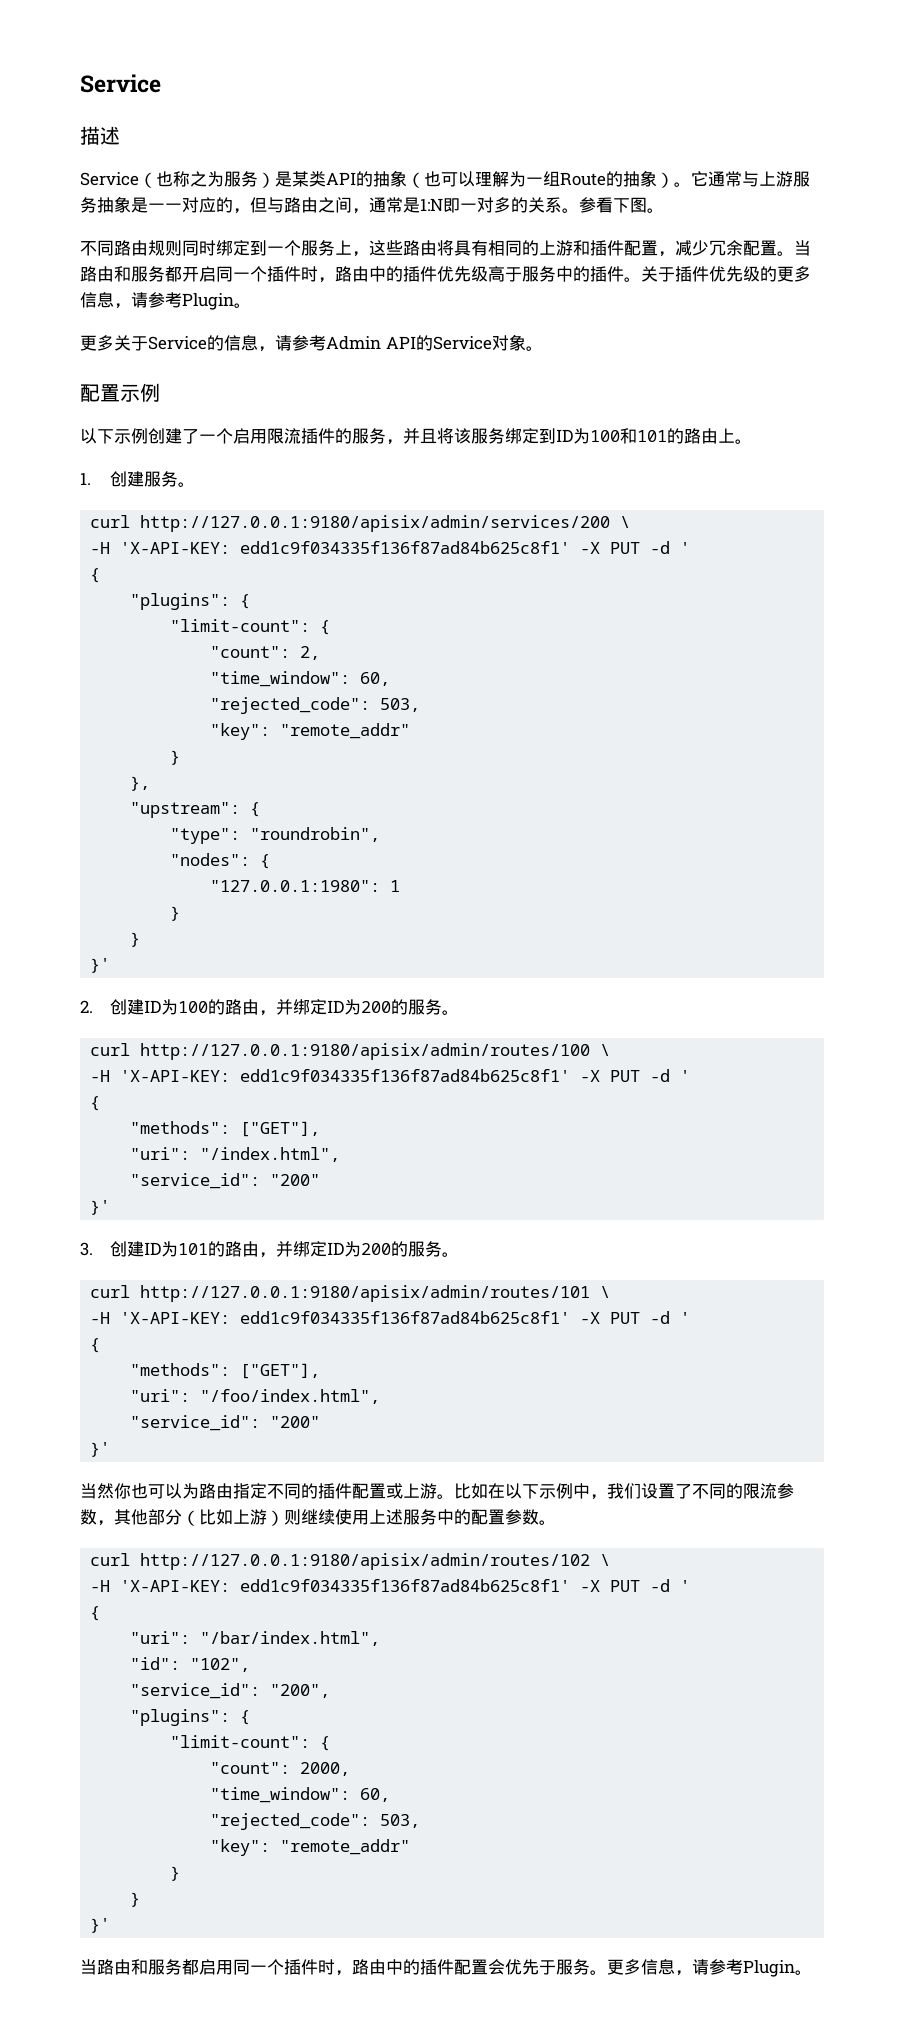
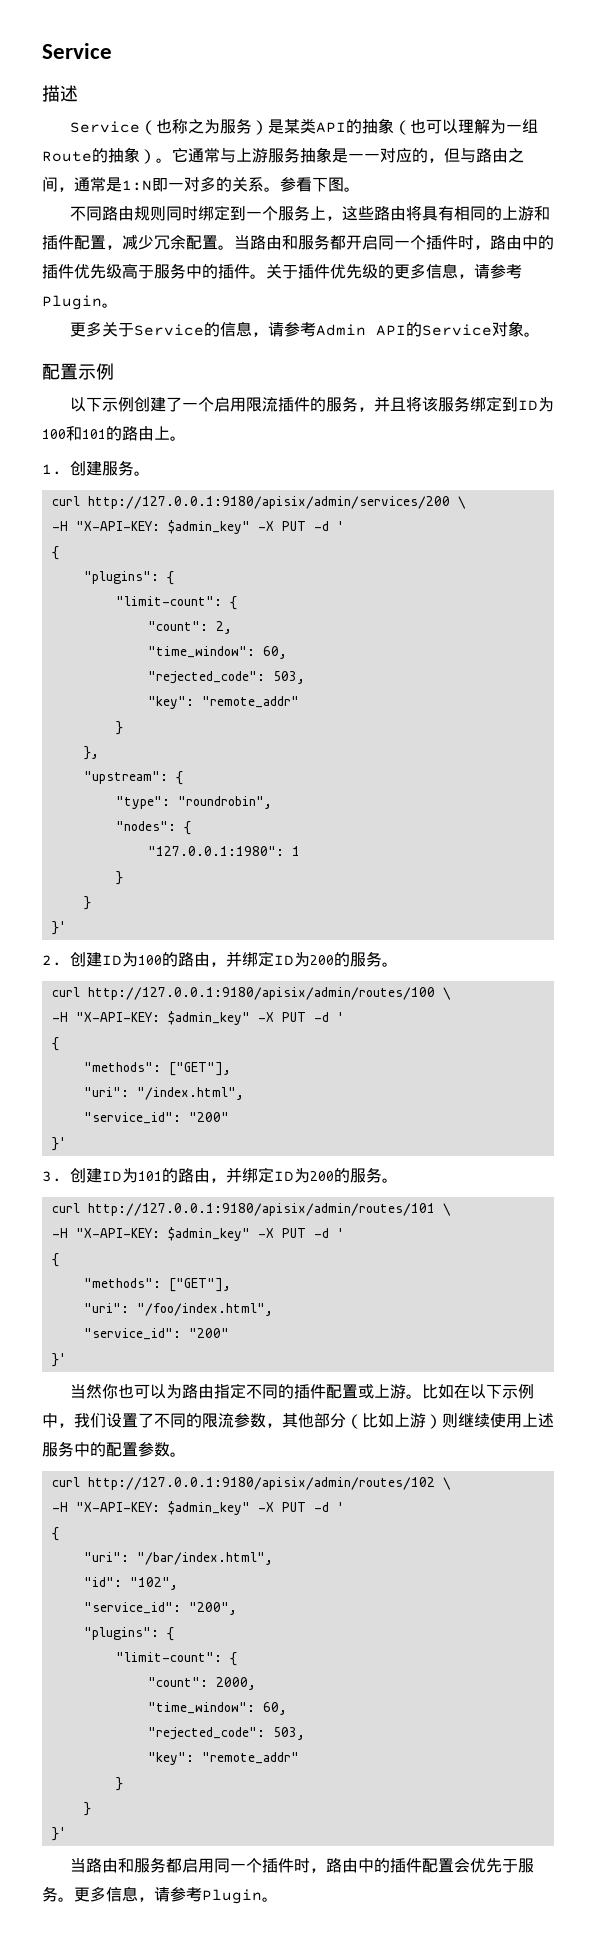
  curl http://127.0.0.1:9180/apisix/admin/services/200 \
- -H 'X-API-KEY: edd1c9f034335f136f87ad84b625c8f1' -X PUT -d '
+ -H "X-API-KEY: $admin_key" -X PUT -d '
  curl http://127.0.0.1:9180/apisix/admin/routes/100 \
- -H 'X-API-KEY: edd1c9f034335f136f87ad84b625c8f1' -X PUT -d '
+ -H "X-API-KEY: $admin_key" -X PUT -d '
  curl http://127.0.0.1:9180/apisix/admin/routes/101 \
- -H 'X-API-KEY: edd1c9f034335f136f87ad84b625c8f1' -X PUT -d '
+ -H "X-API-KEY: $admin_key" -X PUT -d '
  curl http://127.0.0.1:9180/apisix/admin/routes/102 \
- -H 'X-API-KEY: edd1c9f034335f136f87ad84b625c8f1' -X PUT -d '
+ -H "X-API-KEY: $admin_key" -X PUT -d '

